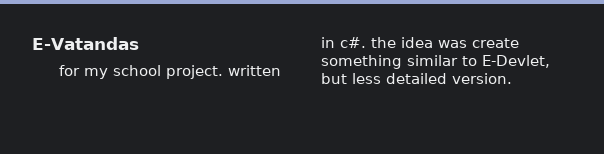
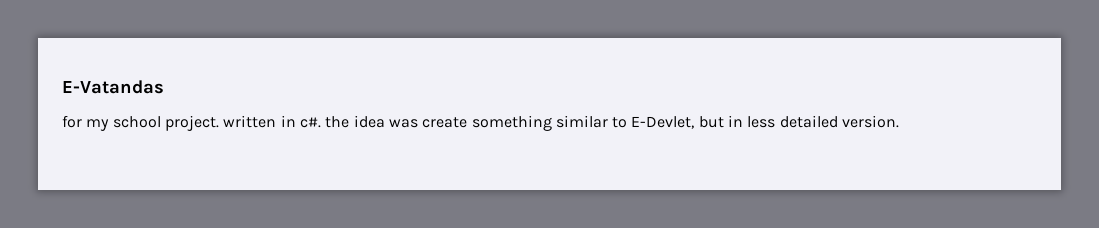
- for my school project. written in c#. the idea was create something similar to E-Devlet, but less detailed version.
+ for my school project. written in c#. the idea was create something similar to E-Devlet, but in less detailed version.

